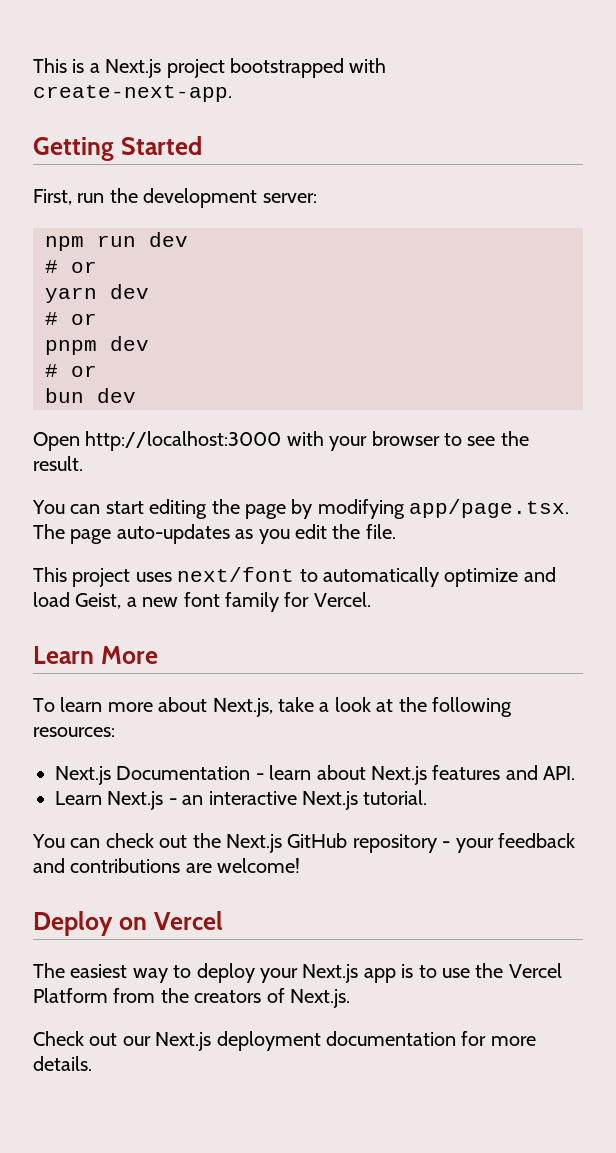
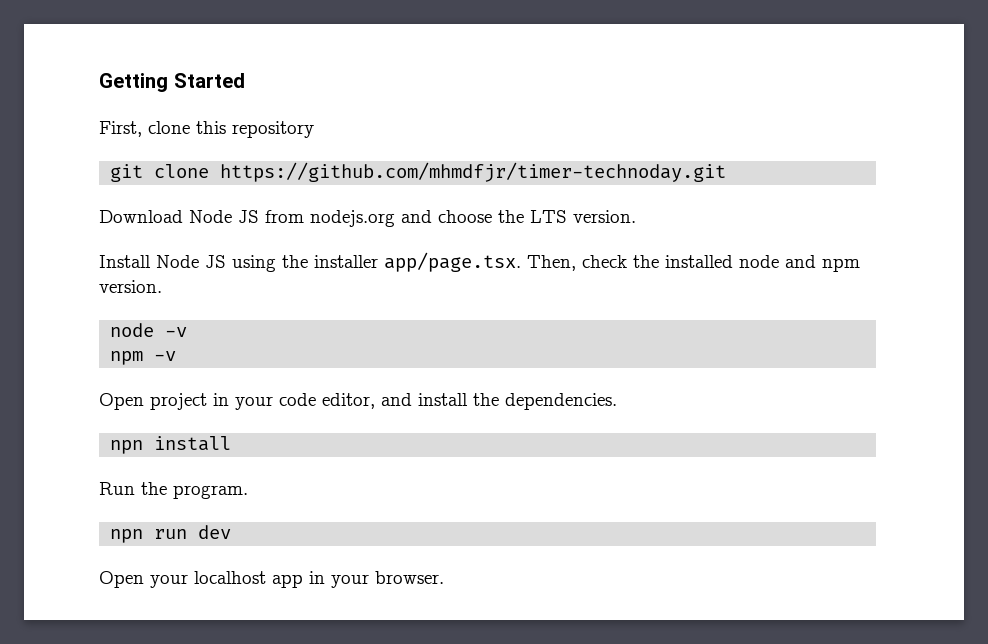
- This is a Next.js project bootstrapped with create-next-app.
  Getting Started
- First, run the development server:
- npm run dev
- # or
- yarn dev
- # or
- pnpm dev
- # or
- bun dev
- Open http://localhost:3000 with your browser to see the result.
- You can start editing the page by modifying app/page.tsx. The page auto-updates as you edit the file.
- This project uses next/font to automatically optimize and load Geist, a new font family for Vercel.
- Learn More
- To learn more about Next.js, take a look at the following resources:
- Next.js Documentation - learn about Next.js features and API.
- Learn Next.js - an interactive Next.js tutorial.
- You can check out the Next.js GitHub repository - your feedback and contributions are welcome!
- Deploy on Vercel
- The easiest way to deploy your Next.js app is to use the Vercel Platform from the creators of Next.js.
- Check out our Next.js deployment documentation for more details.
+ First, clone this repository
+ git clone https://github.com/mhmdfjr/timer-technoday.git
+ Download Node JS from nodejs.org and choose the LTS version.
+ Install Node JS using the installer app/page.tsx. Then, check the installed node and npm version.
+ node -v
+ npm -v
+ Open project in your code editor, and install the dependencies.
+ npn install
+ Run the program.
+ npn run dev
+ Open your localhost app in your browser.

